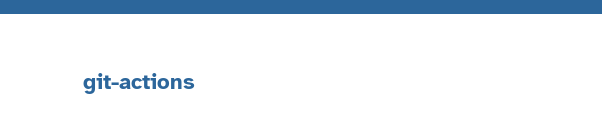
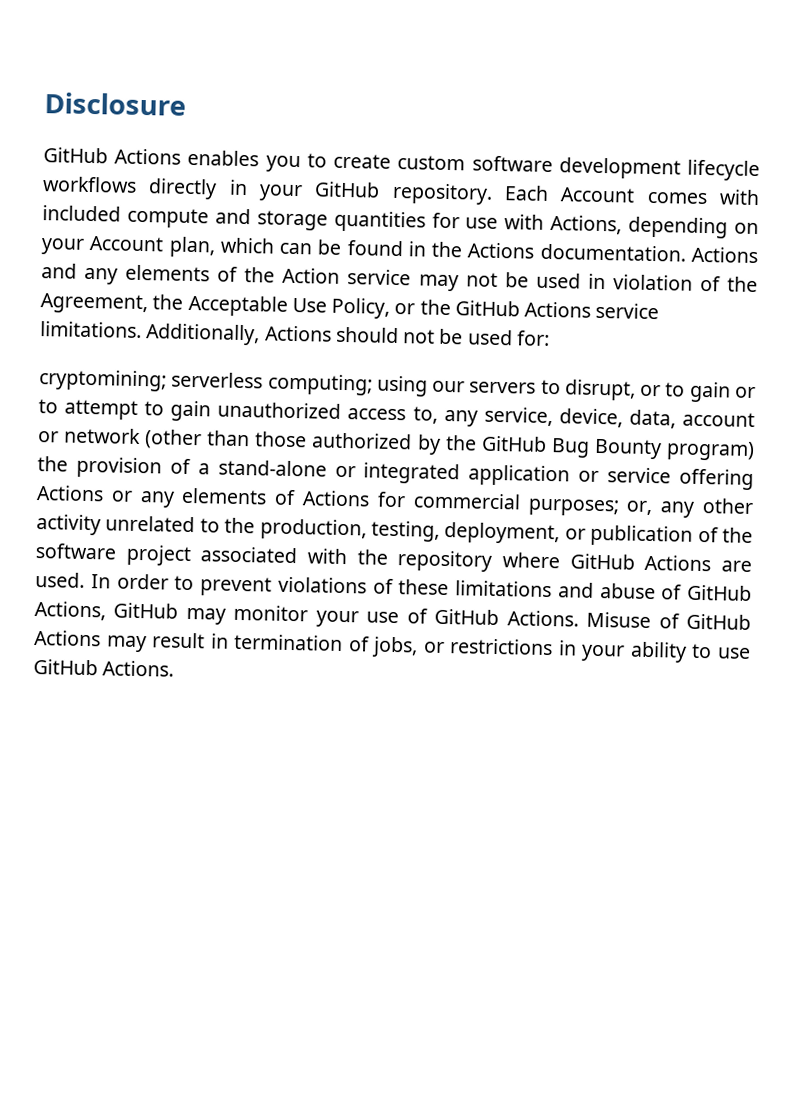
- git-actions
+ Disclosure
+ GitHub Actions enables you to create custom software development lifecycle workflows directly in your GitHub repository. Each Account comes with included compute and storage quantities for use with Actions, depending on your Account plan, which can be found in the Actions documentation. Actions and any elements of the Action service may not be used in violation of the Agreement, the Acceptable Use Policy, or the GitHub Actions service limitations. Additionally, Actions should not be used for:
+ cryptomining; serverless computing; using our servers to disrupt, or to gain or to attempt to gain unauthorized access to, any service, device, data, account or network (other than those authorized by the GitHub Bug Bounty program) the provision of a stand-alone or integrated application or service offering Actions or any elements of Actions for commercial purposes; or, any other activity unrelated to the production, testing, deployment, or publication of the software project associated with the repository where GitHub Actions are used. In order to prevent violations of these limitations and abuse of GitHub Actions, GitHub may monitor your use of GitHub Actions. Misuse of GitHub Actions may result in termination of jobs, or restrictions in your ability to use GitHub Actions.

